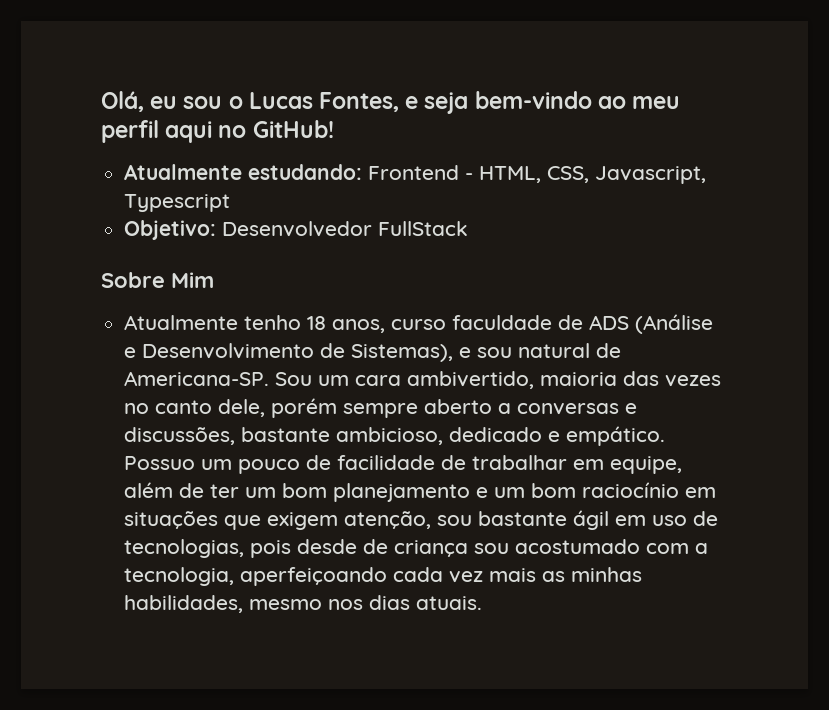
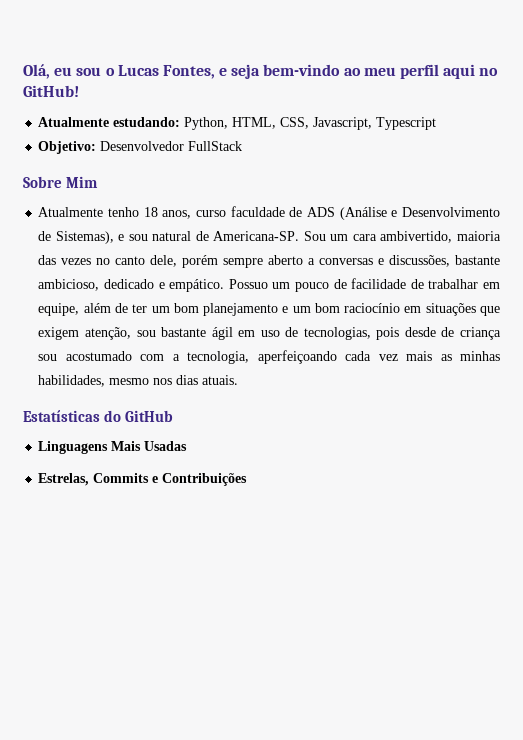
- Atualmente estudando: Frontend - HTML, CSS, Javascript, Typescript
+ Atualmente estudando: Python, HTML, CSS, Javascript, Typescript
+ Estatísticas do GitHub
+ Linguagens Mais Usadas
+ Estrelas, Commits e Contribuições

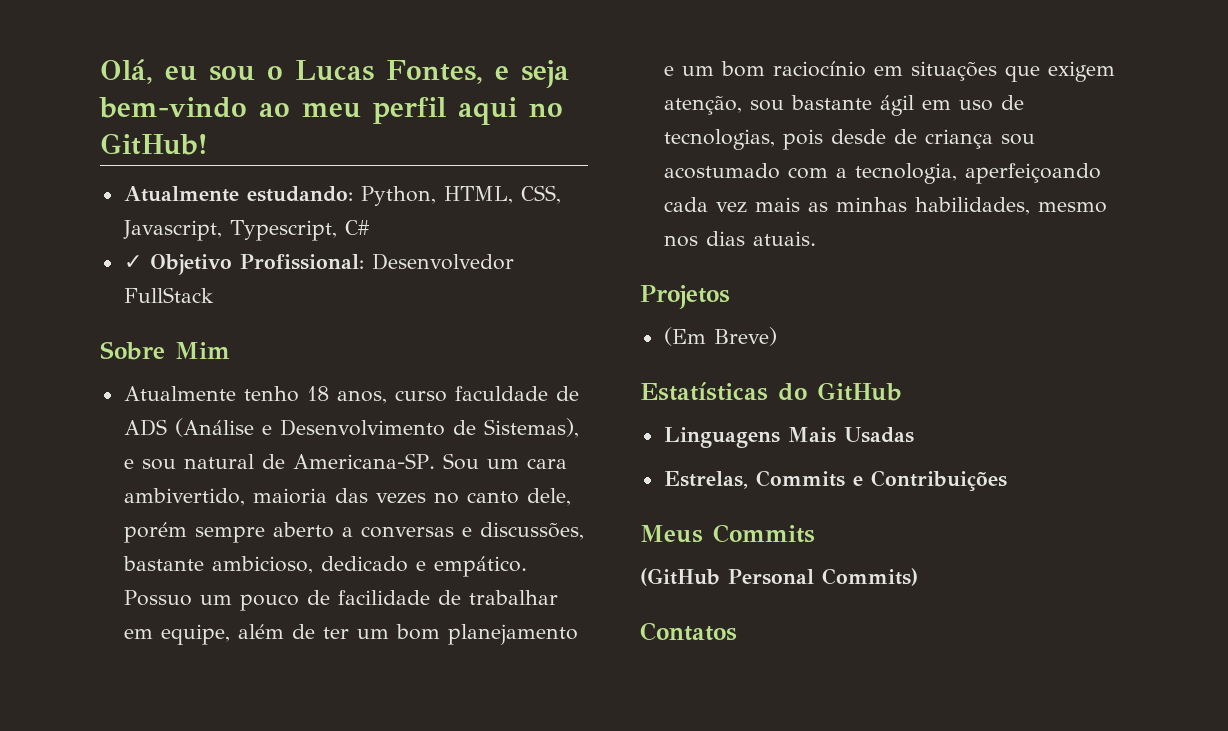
- Atualmente estudando: Python, HTML, CSS, Javascript, Typescript
- Objetivo: Desenvolvedor FullStack
+ Atualmente estudando: Python, HTML, CSS, Javascript, Typescript, C#
+ ✓ Objetivo Profissional: Desenvolvedor FullStack
+ Projetos
+ (Em Breve)
+ Meus Commits
+ (GitHub Personal Commits)
+ Contatos

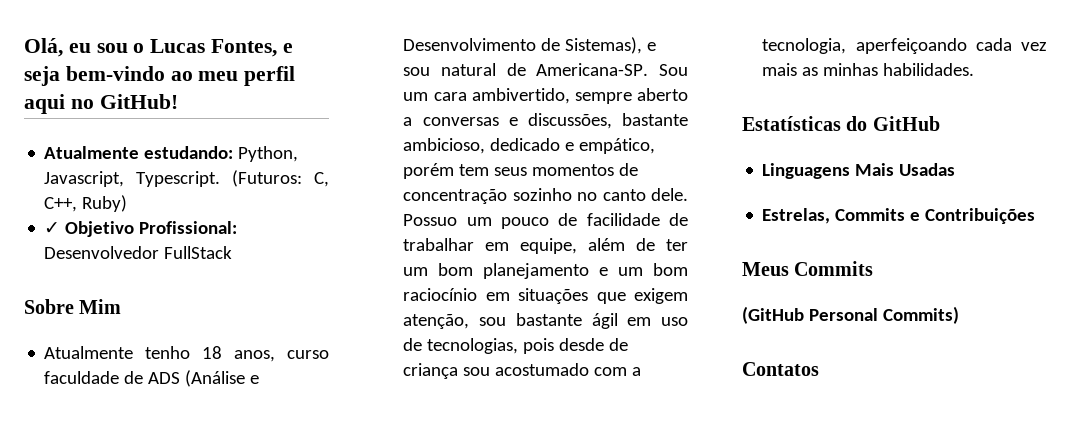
- Atualmente estudando: Python, HTML, CSS, Javascript, Typescript, C#
+ Atualmente estudando: Python, Javascript, Typescript. (Futuros: C, C++, Ruby)
- Sou um cara ambivertido, maioria das vezes no canto dele, porém sempre aberto a conversas e discussões, bastante ambicioso, dedicado e empático.
+ Sou um cara ambivertido, sempre aberto a conversas e discussões, bastante ambicioso, dedicado e empático, porém tem seus momentos de concentração sozinho no canto dele.
- Possuo um pouco de facilidade de trabalhar em equipe, além de ter um bom planejamento e um bom raciocínio em situações que exigem atenção, sou bastante ágil em uso de tecnologias, pois desde de criança sou acostumado com a tecnologia, aperfeiçoando cada vez mais as minhas habilidades, mesmo nos dias atuais.
- Projetos
- (Em Breve)
+ Possuo um pouco de facilidade de trabalhar em equipe, além de ter um bom planejamento e um bom raciocínio em situações que exigem atenção, sou bastante ágil em uso de tecnologias, pois desde de criança sou acostumado com a tecnologia, aperfeiçoando cada vez mais as minhas habilidades.

